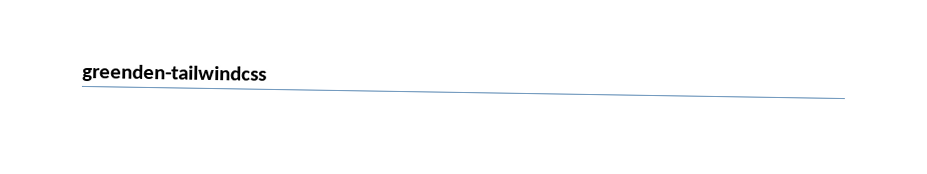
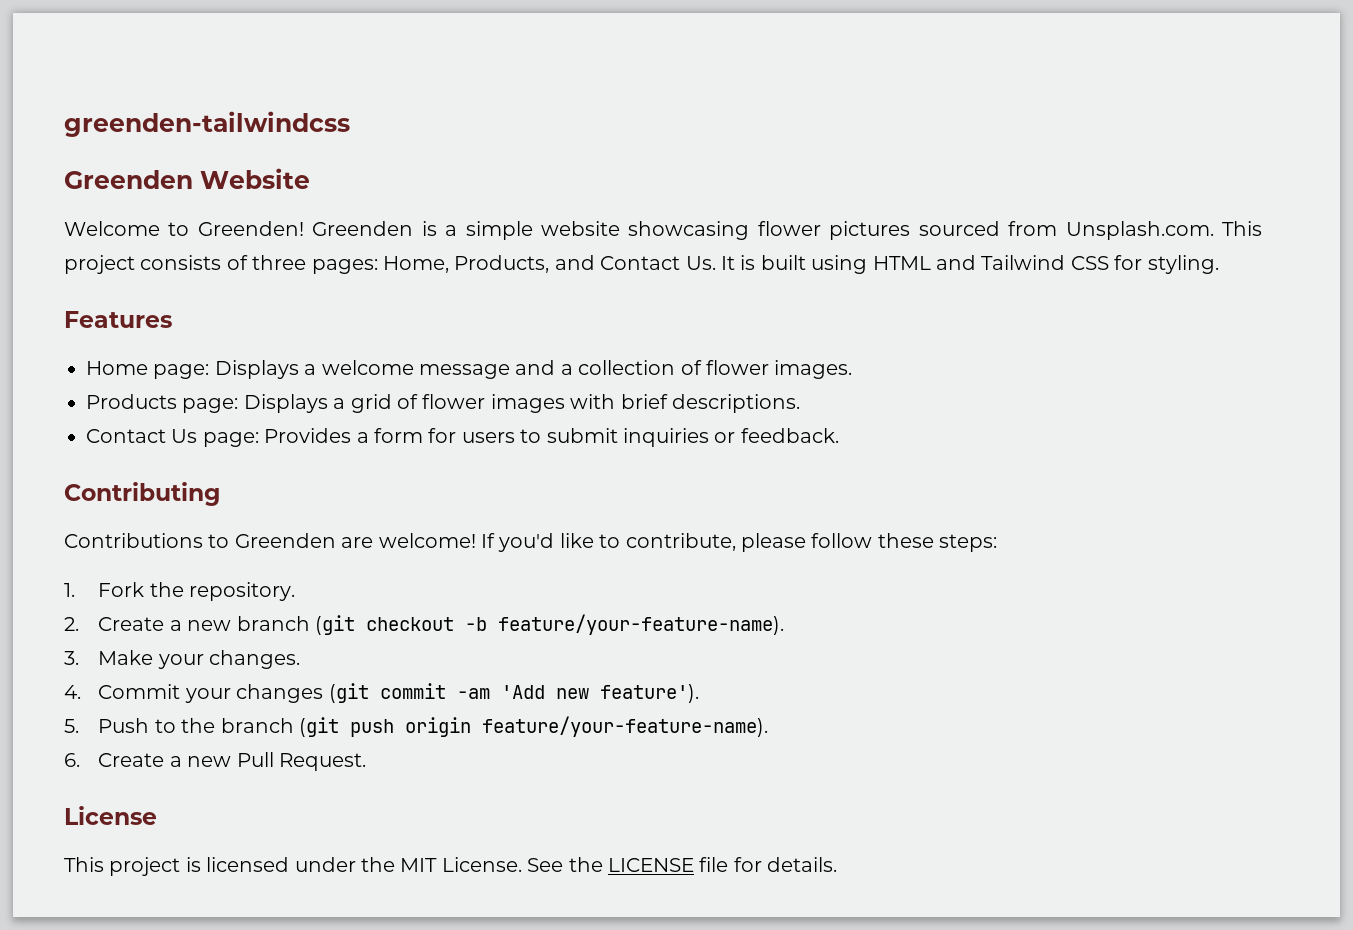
+ Greenden Website
+ Welcome to Greenden! Greenden is a simple website showcasing flower pictures sourced from Unsplash.com. This project consists of three pages: Home, Products, and Contact Us. It is built using HTML and Tailwind CSS for styling.
+ Features
+ Home page: Displays a welcome message and a collection of flower images.
+ Products page: Displays a grid of flower images with brief descriptions.
+ Contact Us page: Provides a form for users to submit inquiries or feedback.
+ Contributing
+ Contributions to Greenden are welcome! If you'd like to contribute, please follow these steps:
+ 1. Fork the repository.
+ 2. Create a new branch (git checkout -b feature/your-feature-name).
+ 3. Make your changes.
+ 4. Commit your changes (git commit -am 'Add new feature').
+ 5. Push to the branch (git push origin feature/your-feature-name).
+ 6. Create a new Pull Request.
+ License
+ This project is licensed under the MIT License. See the LICENSE file for details.

